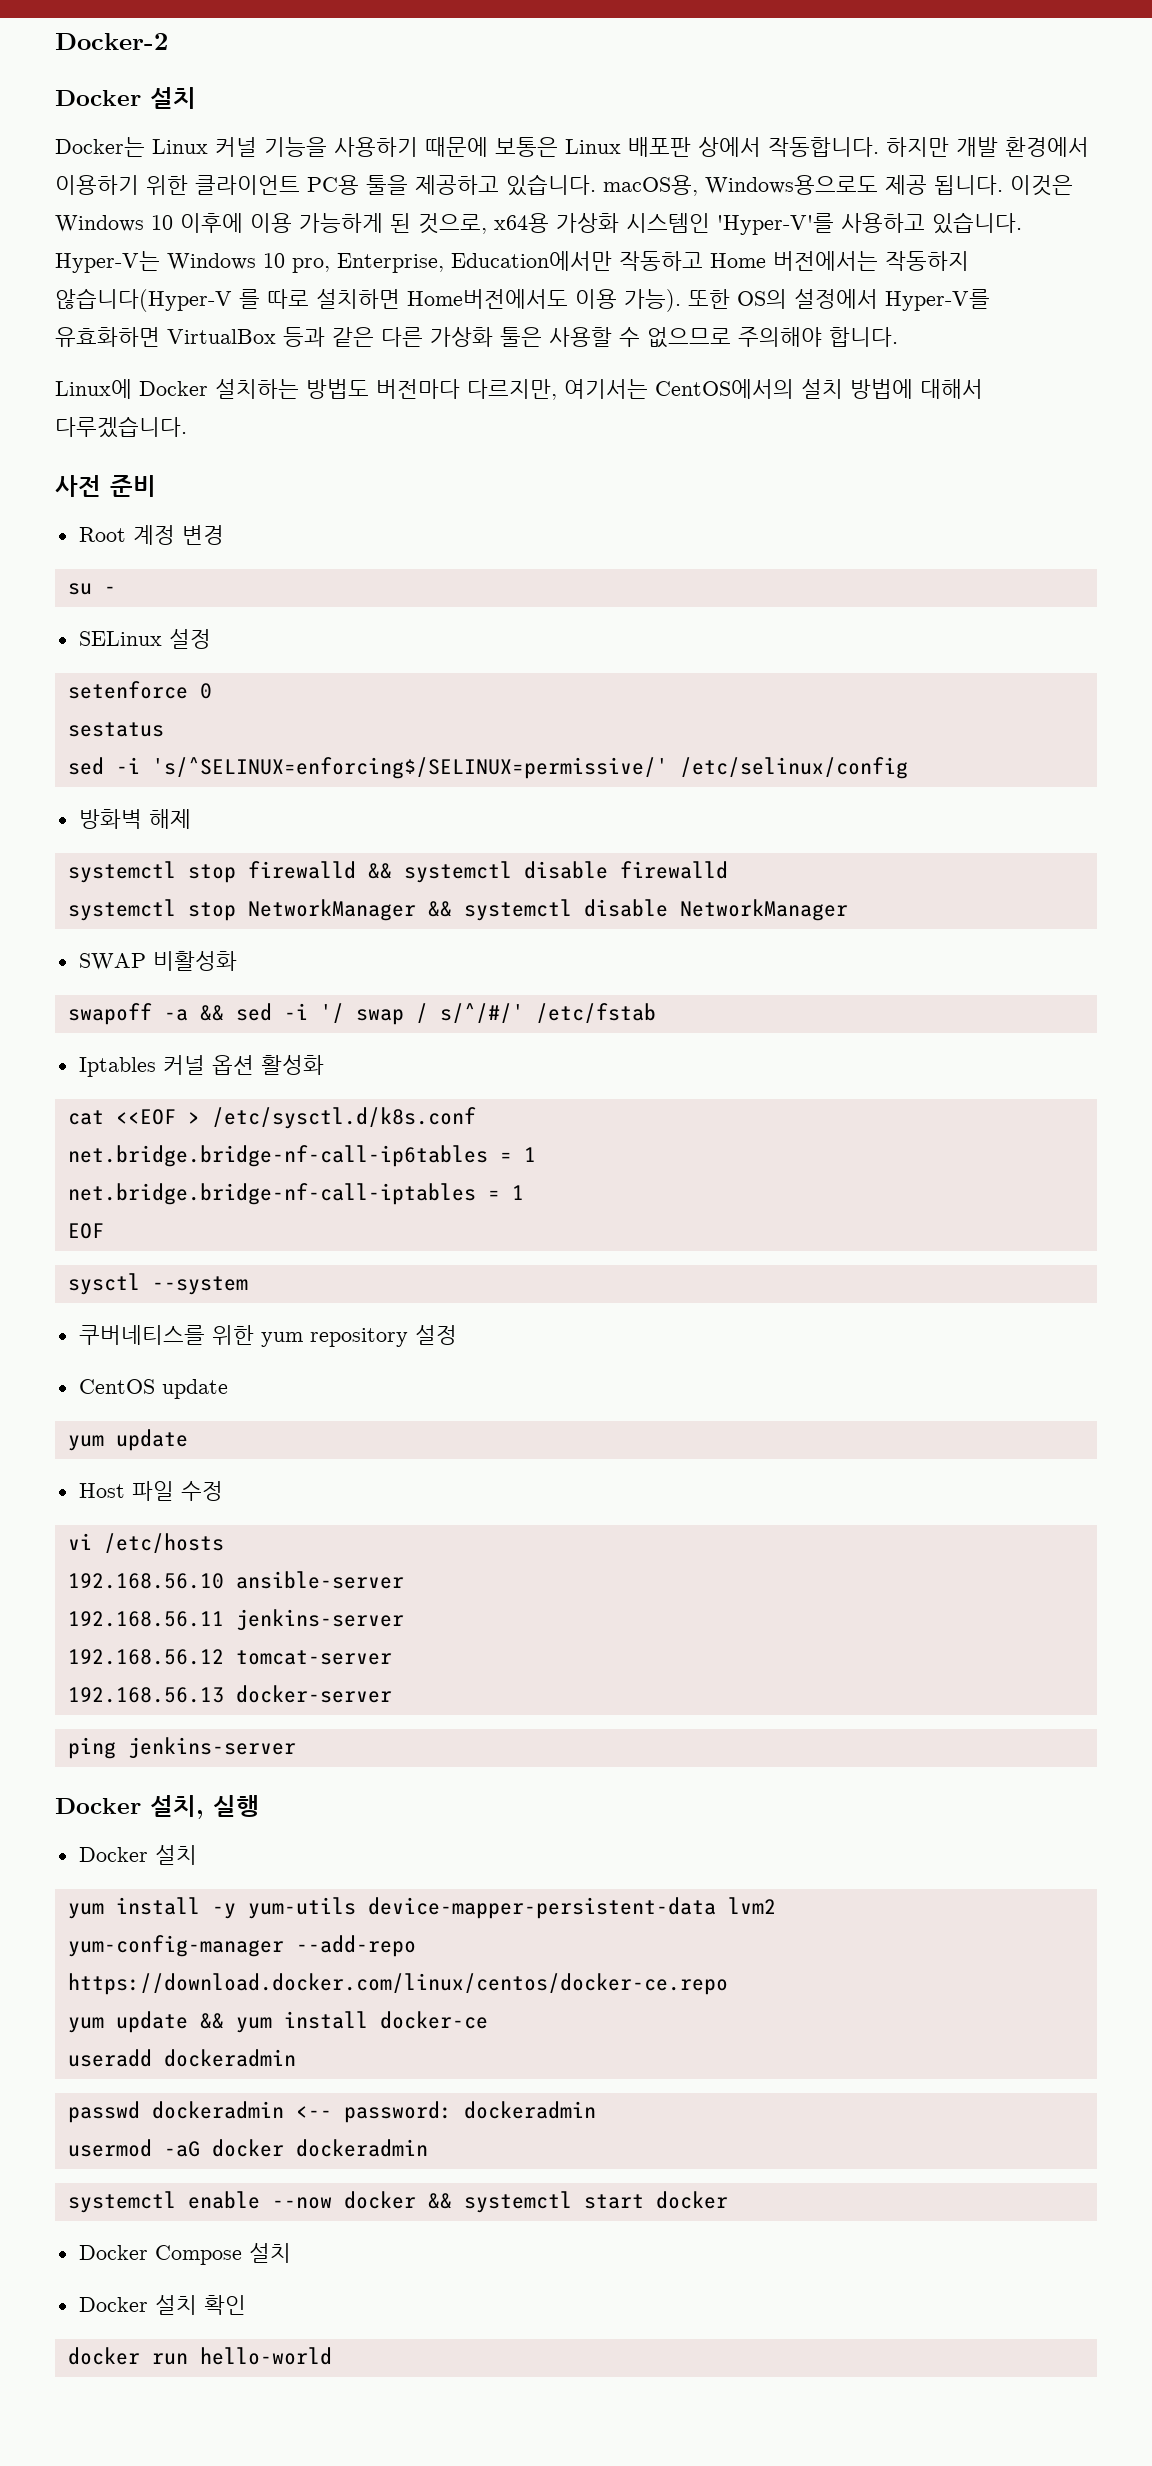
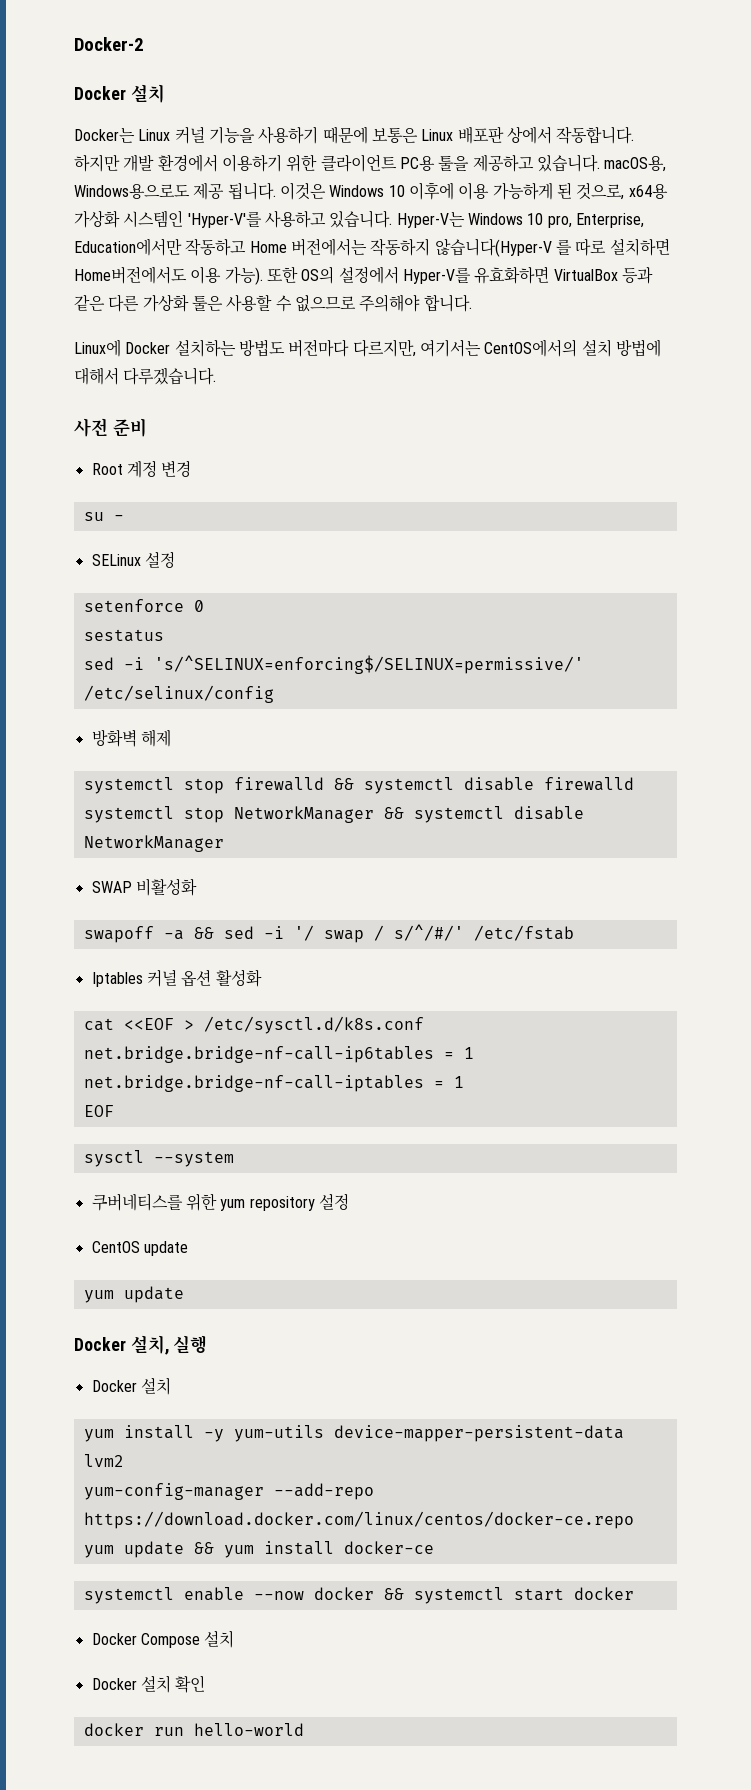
- Host 파일 수정
- vi /etc/hosts
- 192.168.56.10 ansible-server
- 192.168.56.11 jenkins-server
- 192.168.56.12 tomcat-server
- 192.168.56.13 docker-server
- ping jenkins-server
- useradd dockeradmin
- passwd dockeradmin <-- password: dockeradmin
- usermod -aG docker dockeradmin

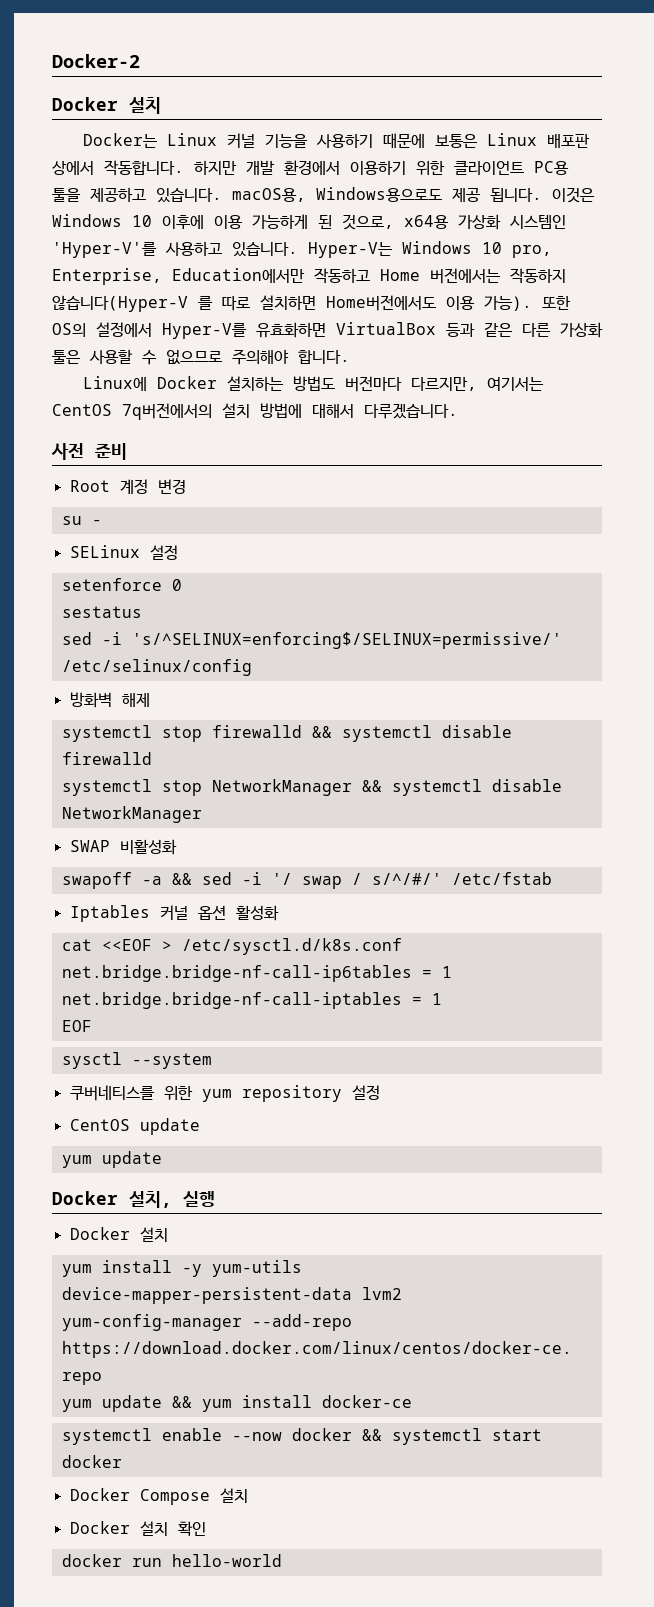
- Linux에 Docker 설치하는 방법도 버전마다 다르지만, 여기서는 CentOS에서의 설치 방법에 대해서 다루겠습니다.
+ Linux에 Docker 설치하는 방법도 버전마다 다르지만, 여기서는 CentOS 7q버전에서의 설치 방법에 대해서 다루겠습니다.

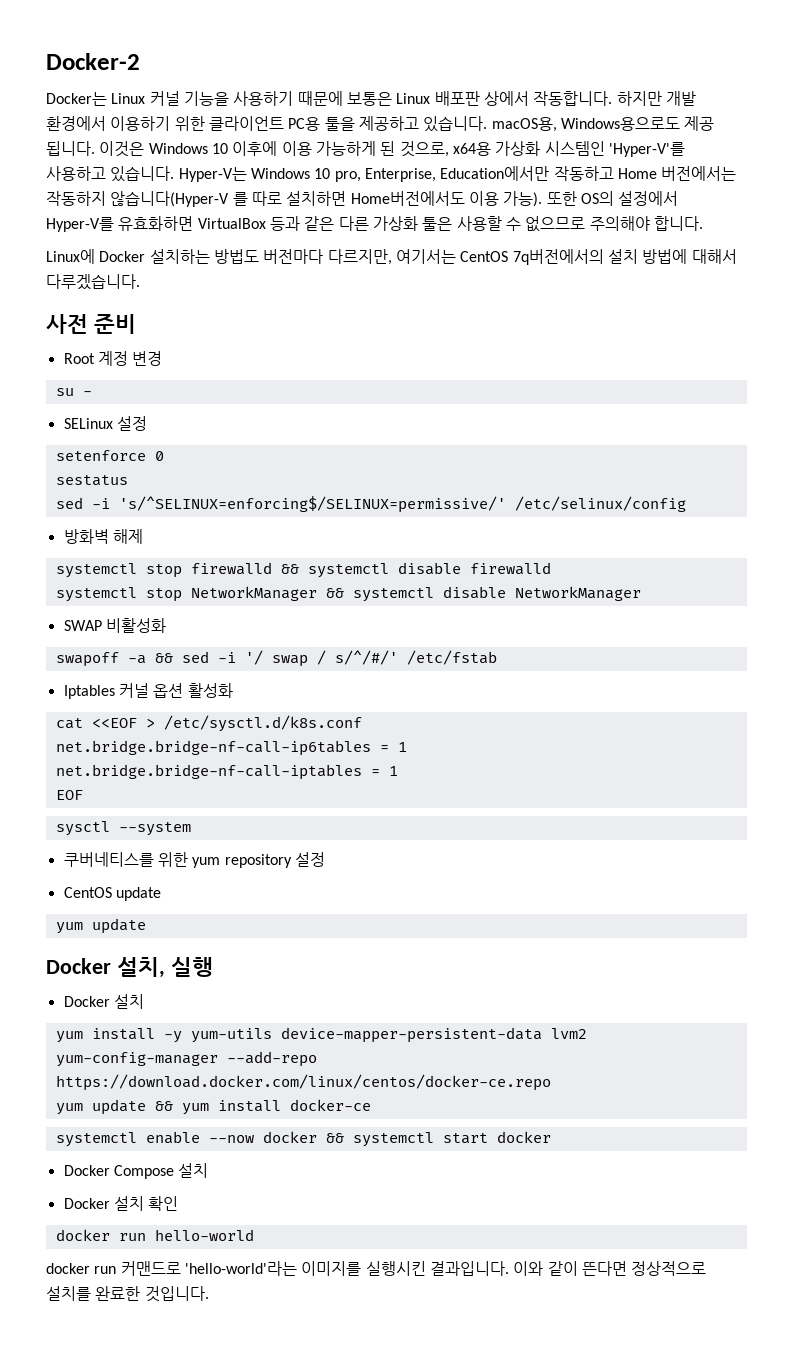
  Docker-2
- Docker 설치
+ docker run 커맨드로 'hello-world'라는 이미지를 실행시킨 결과입니다. 이와 같이 뜬다면 정상적으로 설치를 완료한 것입니다.

